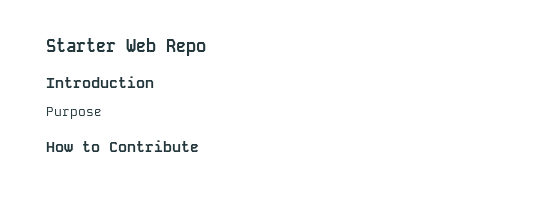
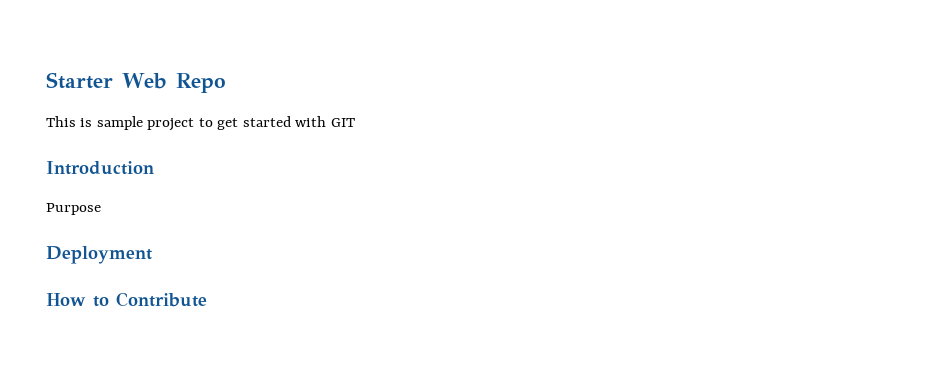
+ This is sample project to get started with GIT
+ Deployment

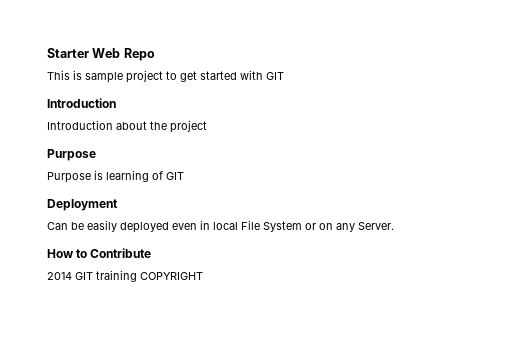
+ Introduction about the project
  Purpose
+ Purpose is learning of GIT
  Deployment
+ Can be easily deployed even in local File System or on any Server.
+ 2014 GIT training COPYRIGHT

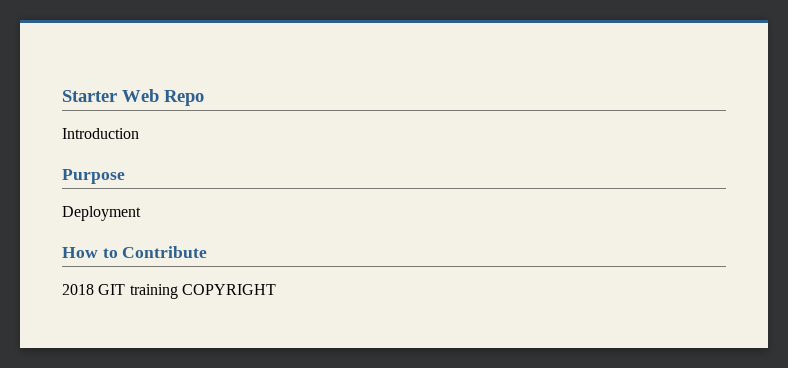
- This is sample project to get started with GIT
  Introduction
- Introduction about the project
  Purpose
- Purpose is learning of GIT
  Deployment
- Can be easily deployed even in local File System or on any Server.
- 2014 GIT training COPYRIGHT
+ 2018 GIT training COPYRIGHT

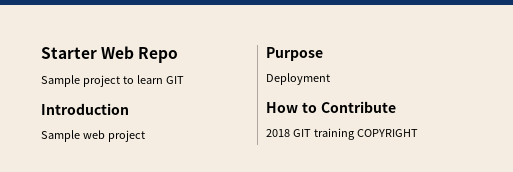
+ Sample project to learn GIT
  Introduction
+ Sample web project

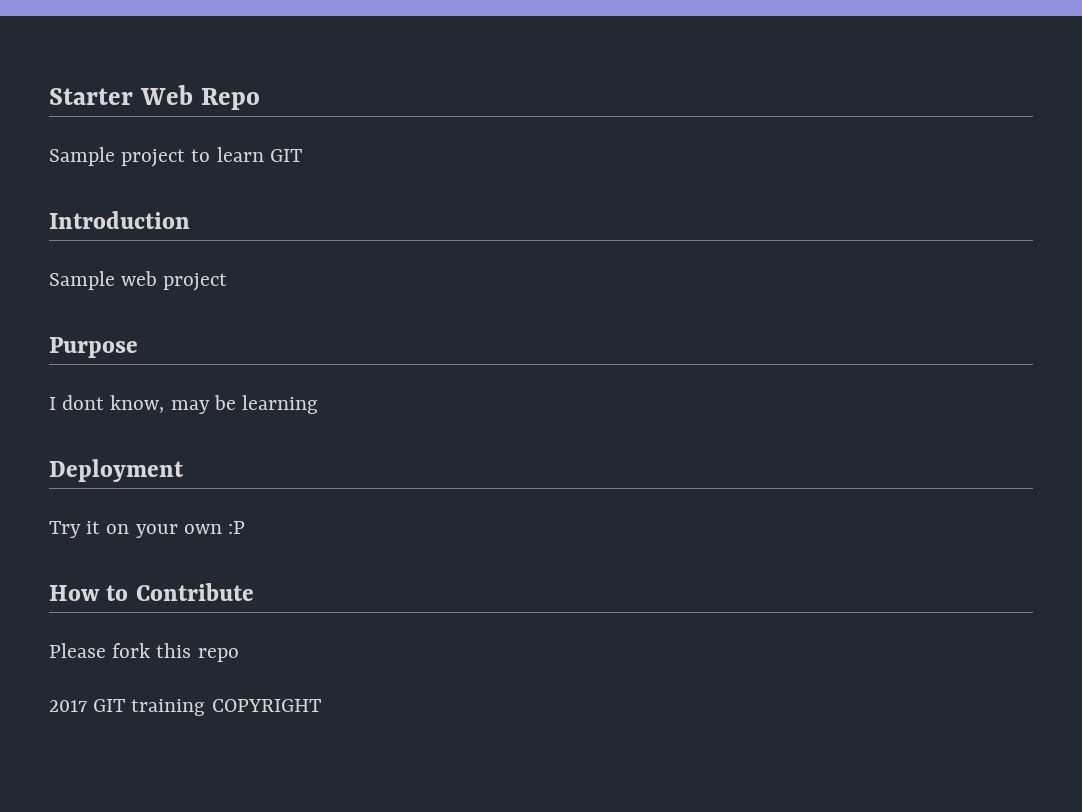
+ I dont know, may be learning
  Deployment
+ Try it on your own :P
  How to Contribute
- 2018 GIT training COPYRIGHT
+ Please fork this repo
+ 2017 GIT training COPYRIGHT

